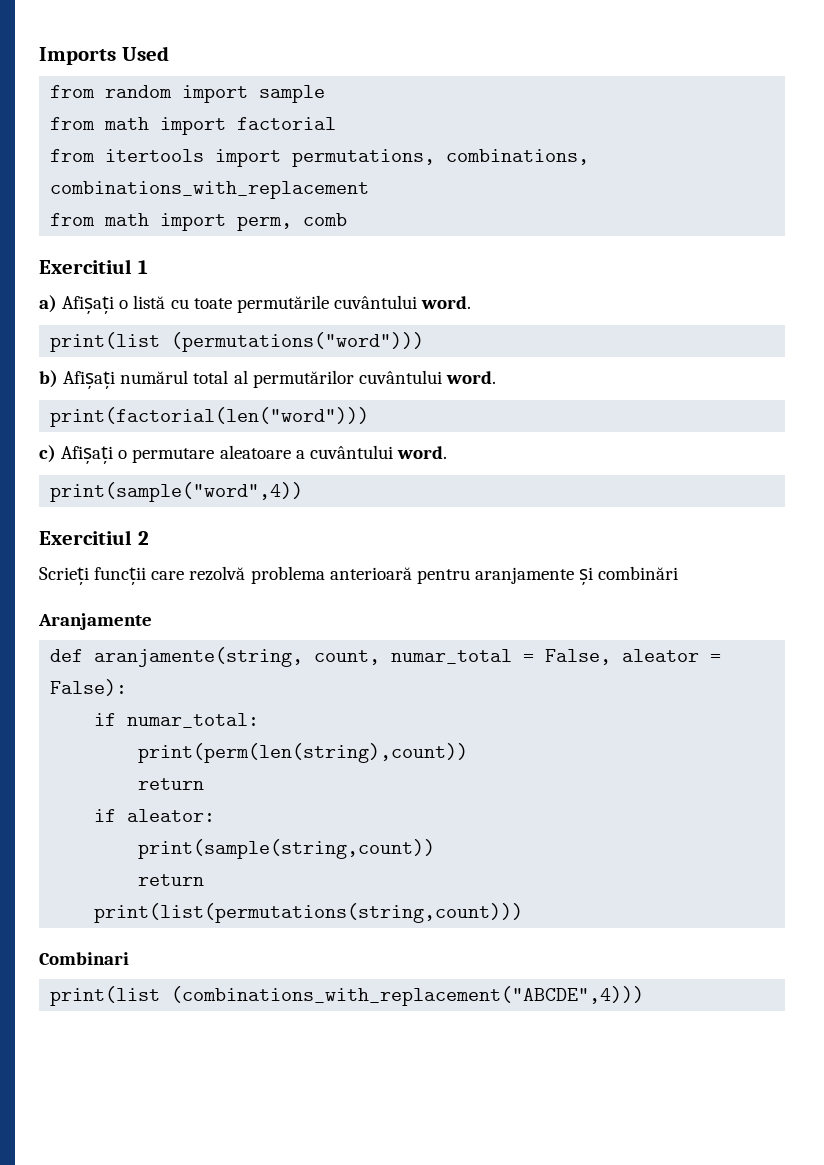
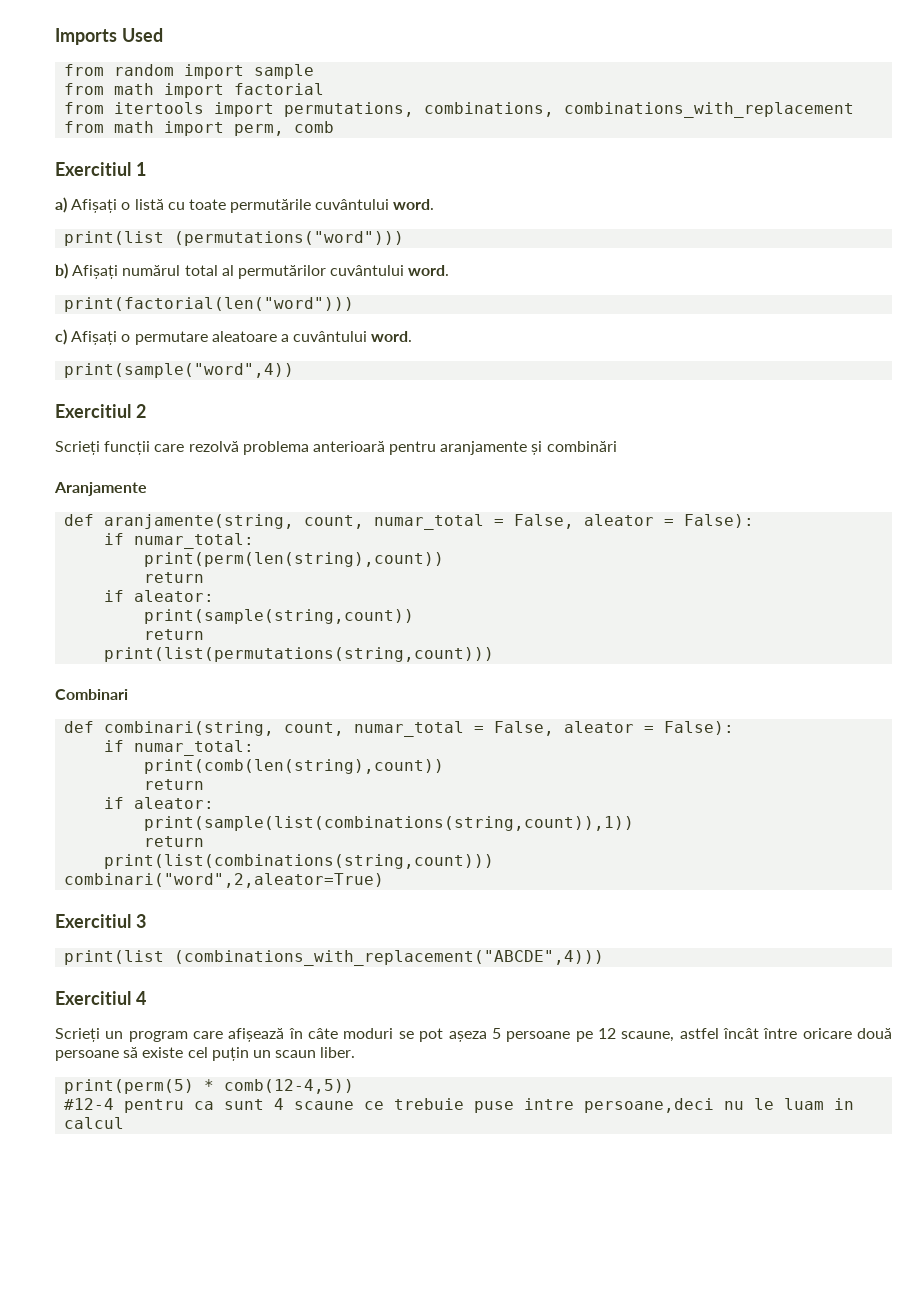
+ def combinari(string, count, numar_total = False, aleator = False):
+ if numar_total:
+ print(comb(len(string),count))
+ return
+ if aleator:
+ print(sample(list(combinations(string,count)),1))
+ return
+ print(list(combinations(string,count)))
+ combinari("word",2,aleator=True)
+ Exercitiul 3
  print(list (combinations_with_replacement("ABCDE",4)))
+ Exercitiul 4
+ Scrieți un program care afișează în câte moduri se pot așeza 5 persoane pe 12 scaune, astfel încât între oricare două persoane să existe cel puțin un scaun liber.
+ print(perm(5) * comb(12-4,5))
+ #12-4 pentru ca sunt 4 scaune ce trebuie puse intre persoane,deci nu le luam in calcul

